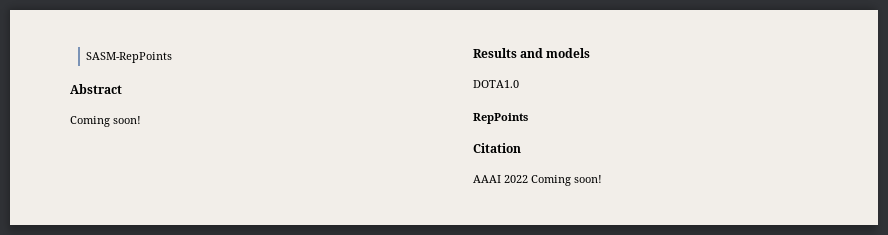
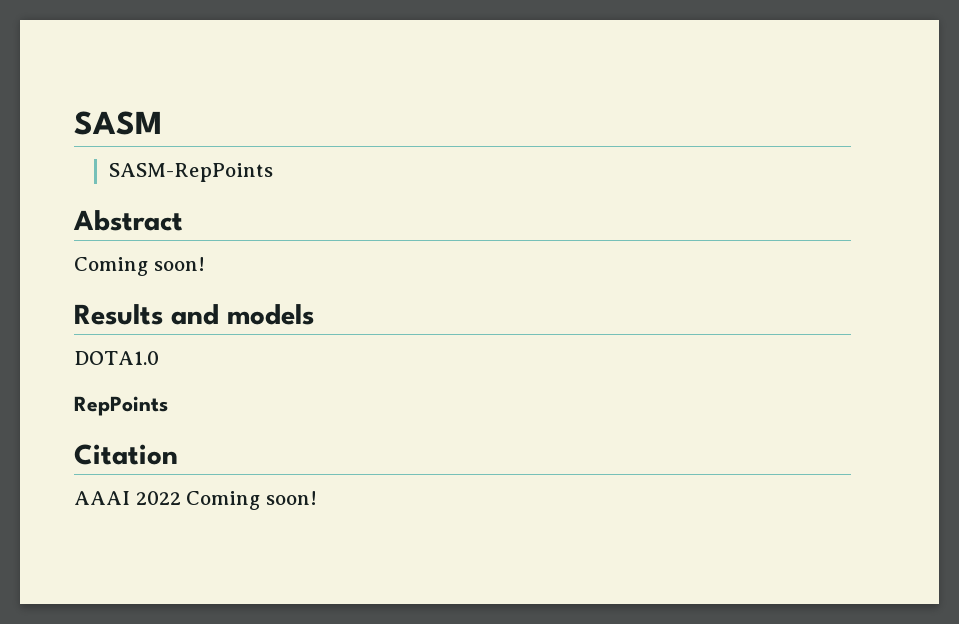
+ SASM

